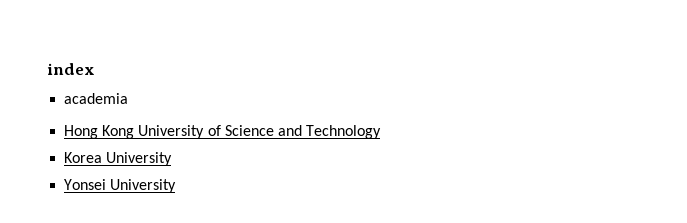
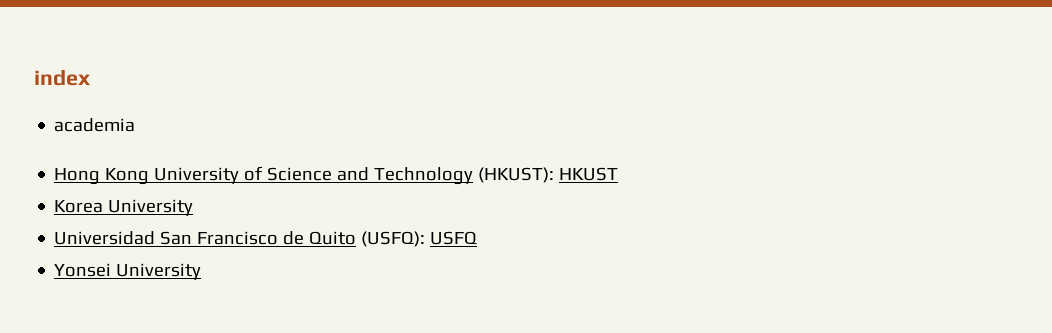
- Hong Kong University of Science and Technology
+ Hong Kong University of Science and Technology (HKUST): HKUST
+ Universidad San Francisco de Quito (USFQ): USFQ

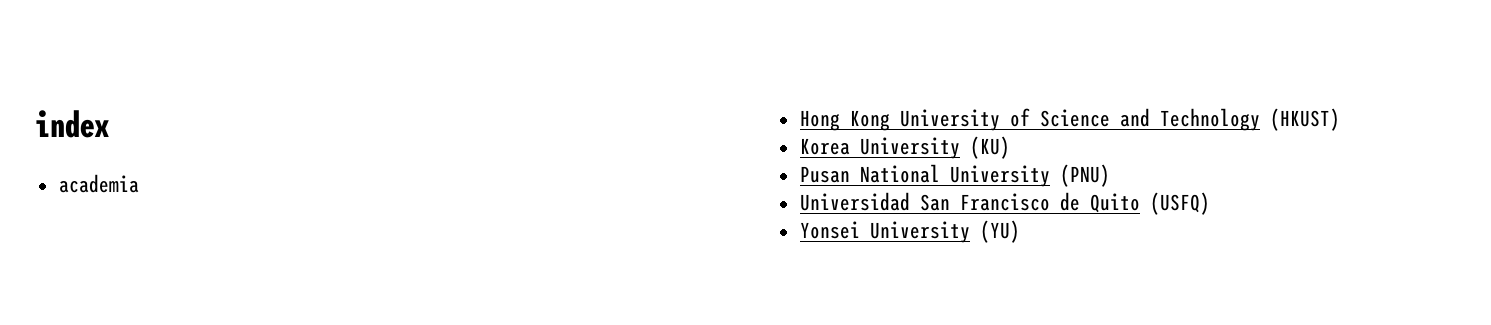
- Hong Kong University of Science and Technology (HKUST): HKUST
+ Hong Kong University of Science and Technology (HKUST)
- Korea University
+ Korea University (KU)
+ Pusan National University (PNU)
- Universidad San Francisco de Quito (USFQ): USFQ
+ Universidad San Francisco de Quito (USFQ)
- Yonsei University
+ Yonsei University (YU)

